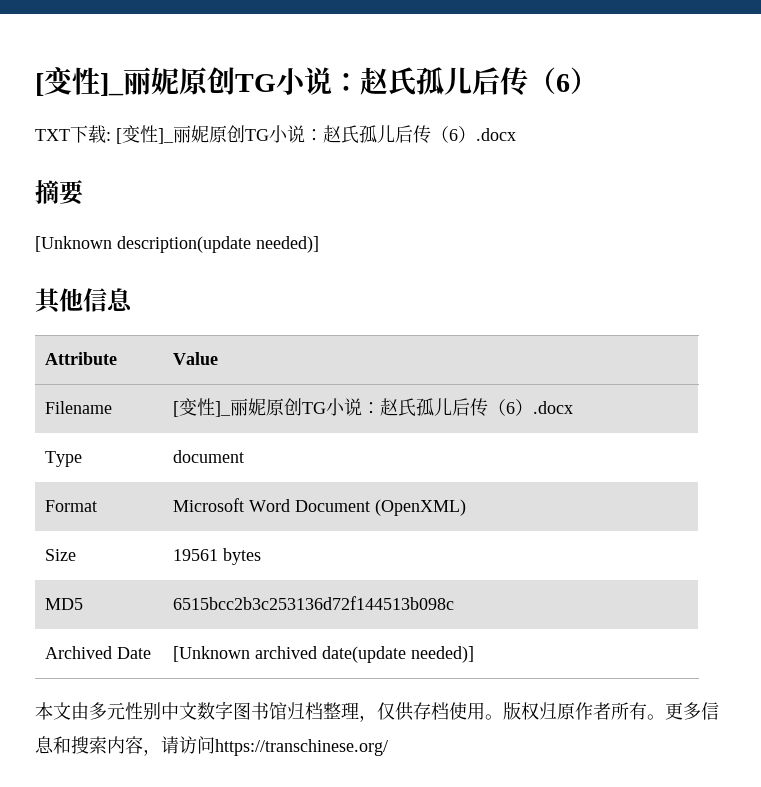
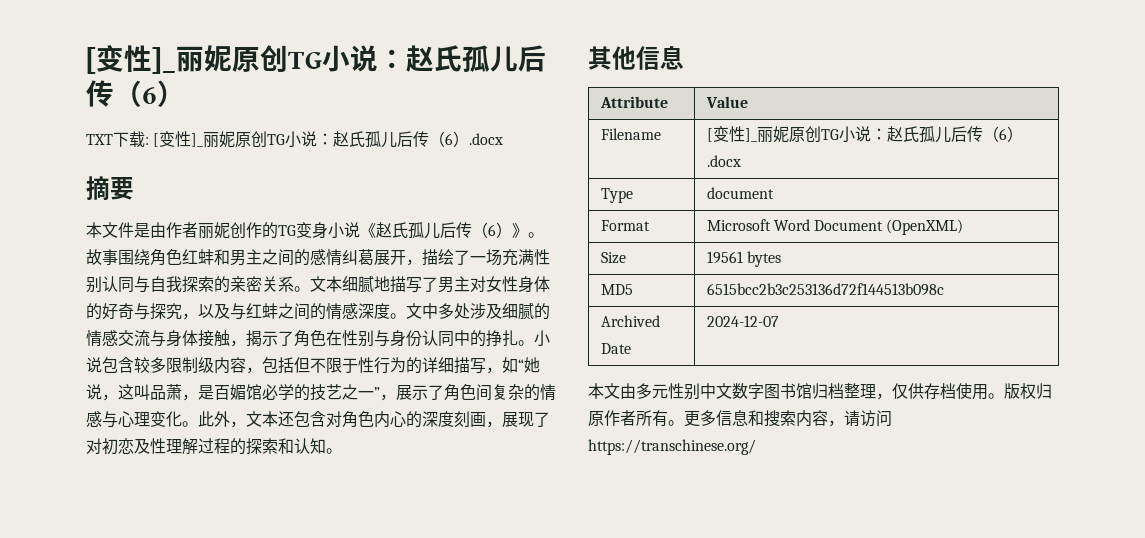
- [Unknown description(update needed)]
+ 本文件是由作者丽妮创作的TG变身小说《赵氏孤儿后传（6）》。故事围绕角色红蚌和男主之间的感情纠葛展开，描绘了一场充满性别认同与自我探索的亲密关系。文本细腻地描写了男主对女性身体的好奇与探究，以及与红蚌之间的情感深度。文中多处涉及细腻的情感交流与身体接触，揭示了角色在性别与身份认同中的挣扎。小说包含较多限制级内容，包括但不限于性行为的详细描写，如“她说，这叫品萧，是百媚馆必学的技艺之一”，展示了角色间复杂的情感与心理变化。此外，文本还包含对角色内心的深度刻画，展现了对初恋及性理解过程的探索和认知。
- Archived Date | [Unknown archived date(update needed)]
+ Archived Date | 2024-12-07

